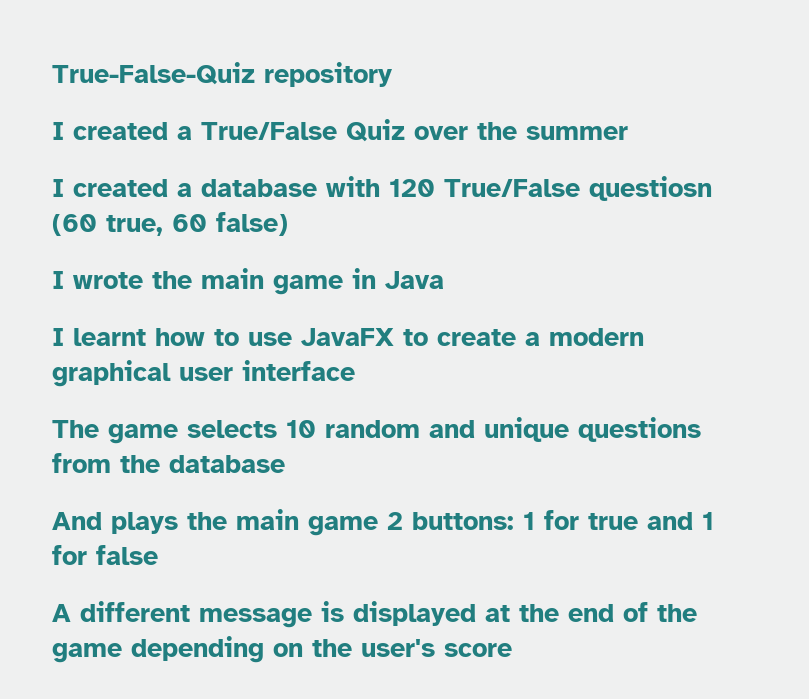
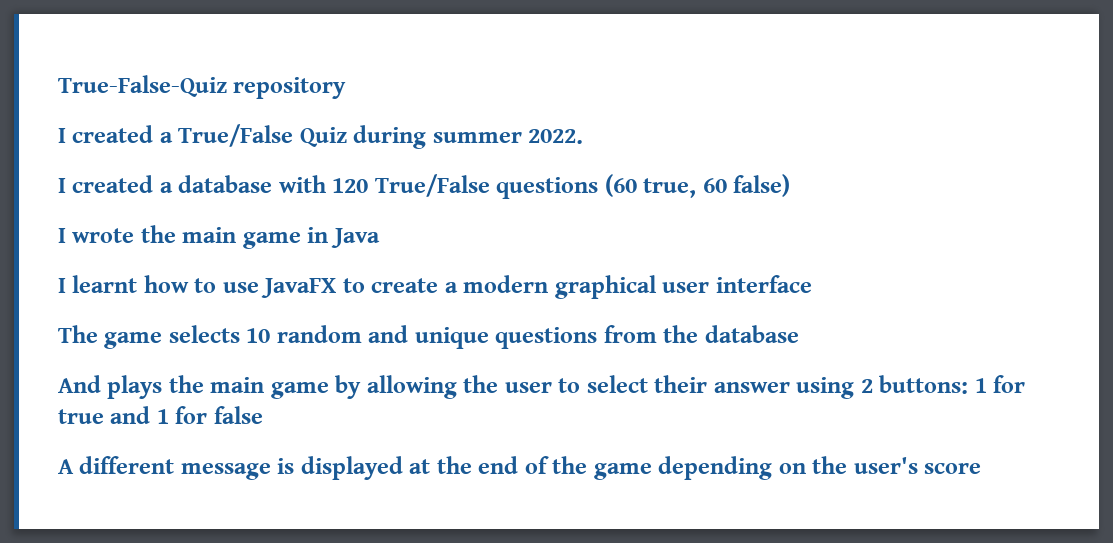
- I created a True/False Quiz over the summer
+ I created a True/False Quiz during summer 2022.
- I created a database with 120 True/False questiosn (60 true, 60 false)
+ I created a database with 120 True/False questions (60 true, 60 false)
- And plays the main game 2 buttons: 1 for true and 1 for false
+ And plays the main game by allowing the user to select their answer using 2 buttons: 1 for true and 1 for false

